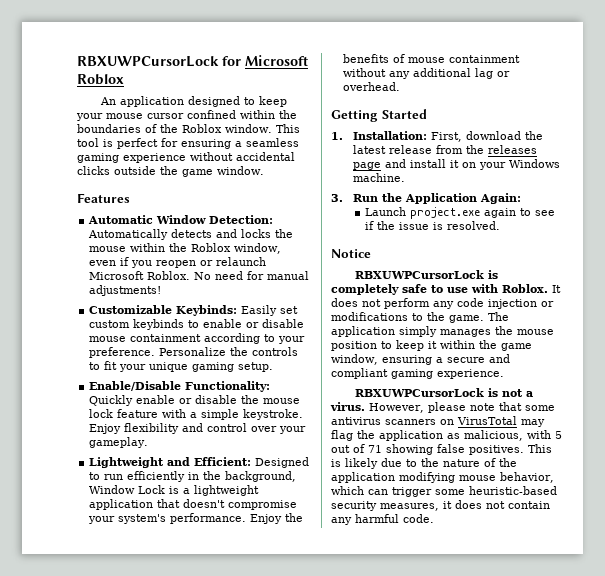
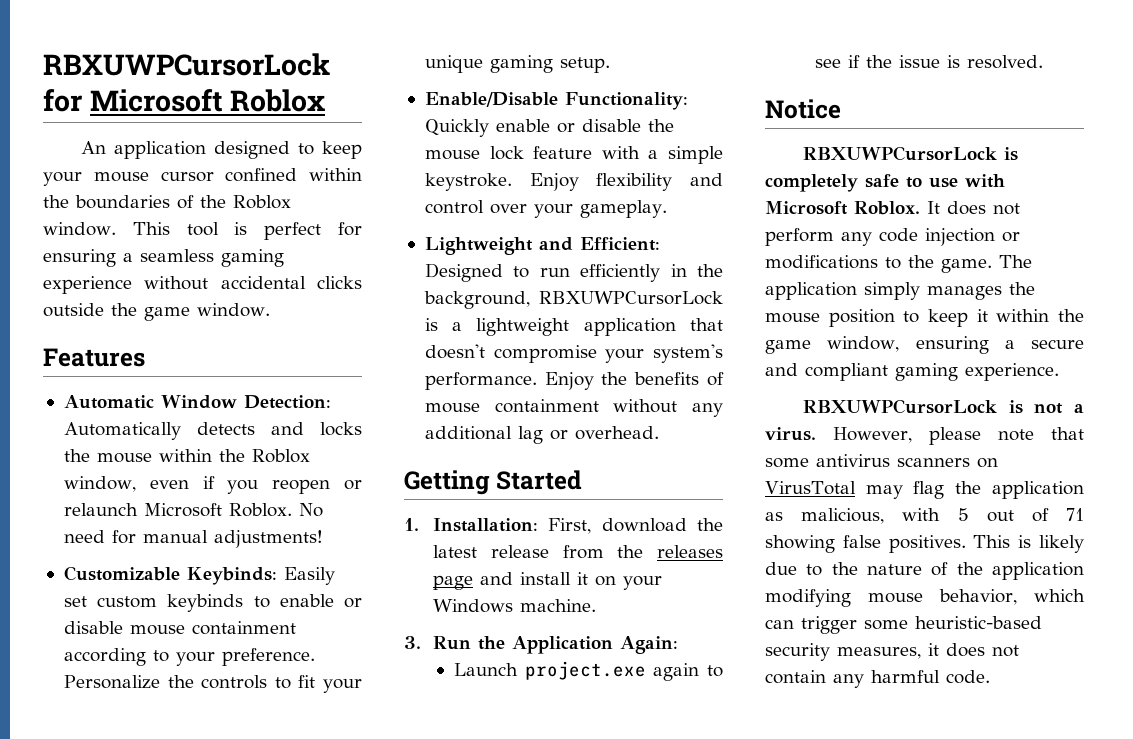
- Lightweight and Efficient: Designed to run efficiently in the background, Window Lock is a lightweight application that doesn't compromise your system's performance.
+ Lightweight and Efficient: Designed to run efficiently in the background, RBXUWPCursorLock is a lightweight application that doesn't compromise your system's performance.
- RBXUWPCursorLock is completely safe to use with Roblox.
+ RBXUWPCursorLock is completely safe to use with Microsoft Roblox.

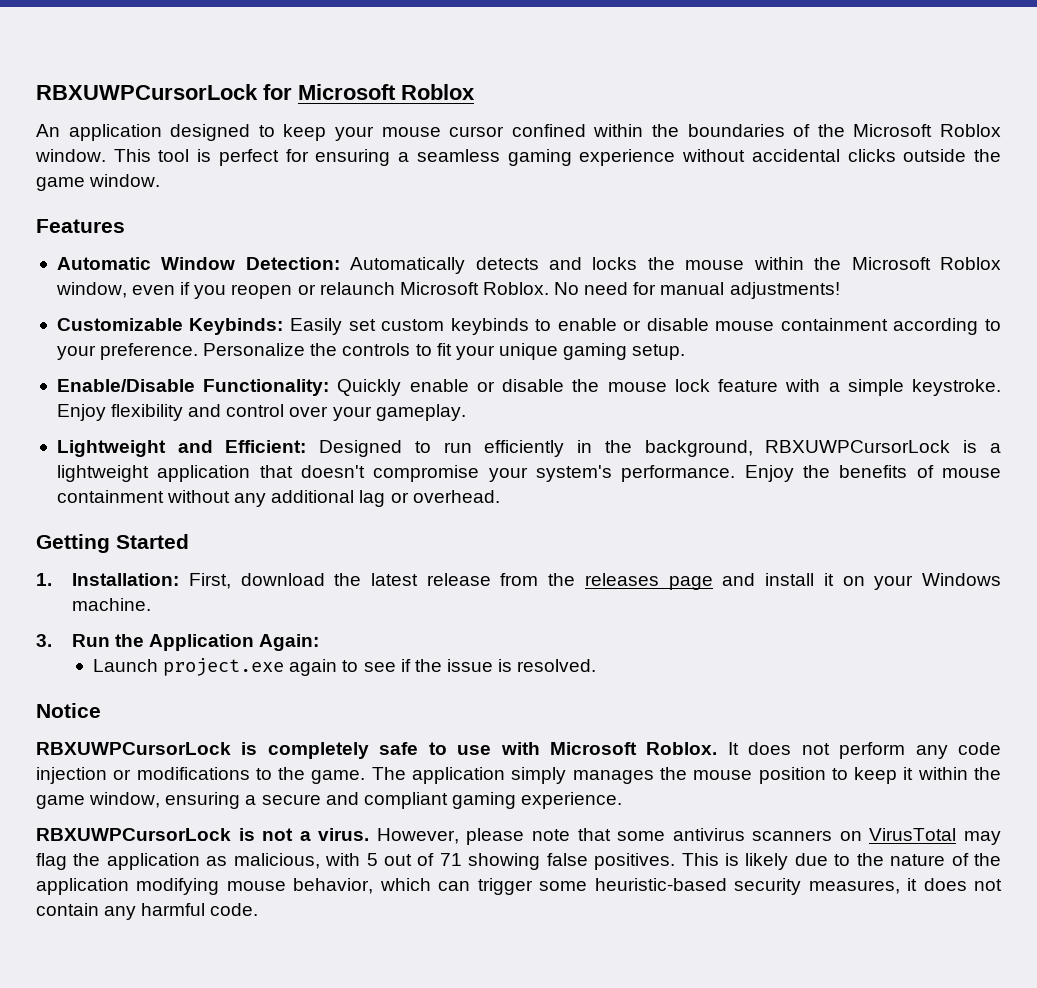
- An application designed to keep your mouse cursor confined within the boundaries of the Roblox window.
+ An application designed to keep your mouse cursor confined within the boundaries of the Microsoft Roblox window.
- Automatic Window Detection: Automatically detects and locks the mouse within the Roblox window, even if you reopen or relaunch Microsoft Roblox.
+ Automatic Window Detection: Automatically detects and locks the mouse within the Microsoft Roblox window, even if you reopen or relaunch Microsoft Roblox.

